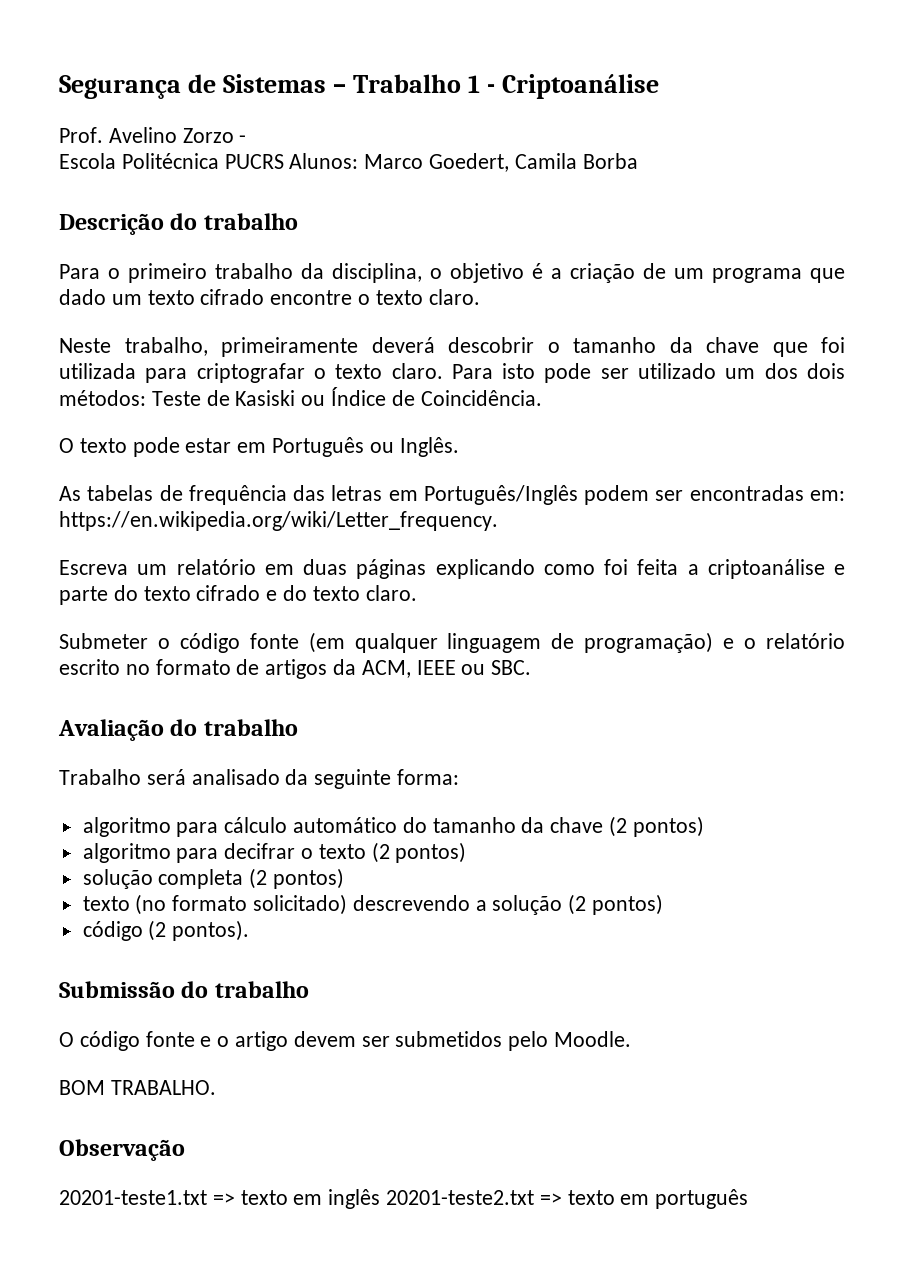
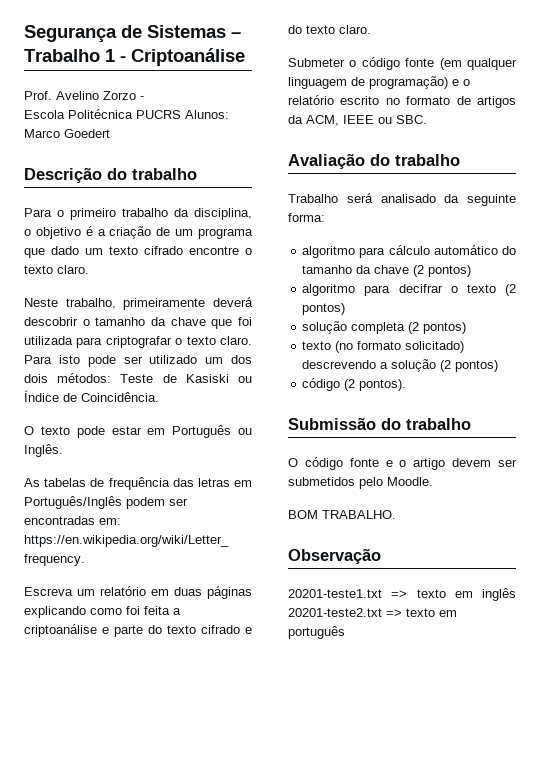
- Escola Politécnica PUCRS Alunos: Marco Goedert, Camila Borba
+ Escola Politécnica PUCRS Alunos: Marco Goedert

